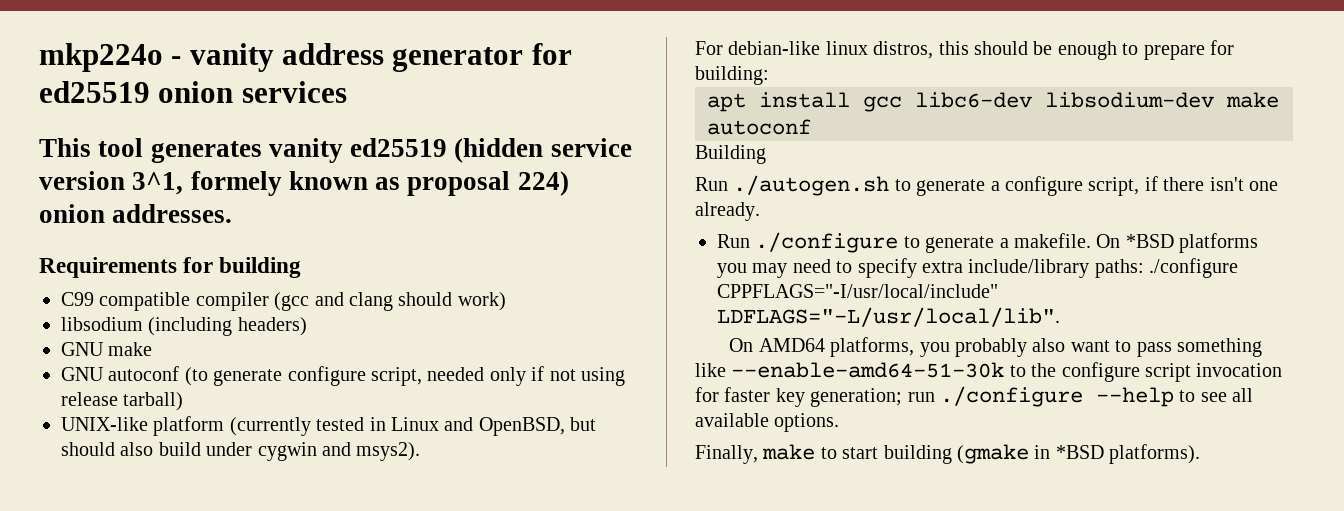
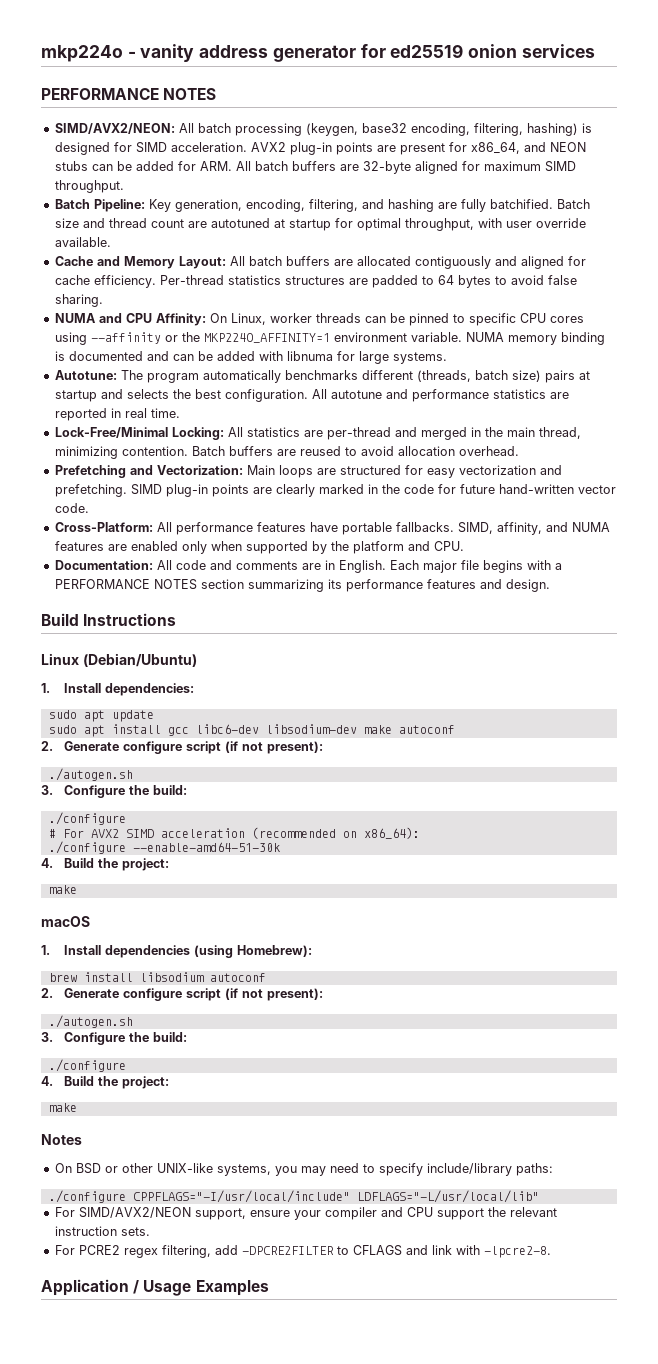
  mkp224o - vanity address generator for ed25519 onion services
- This tool generates vanity ed25519 (hidden service version 3^1, formely known as proposal 224) onion addresses.
- Requirements for building
- C99 compatible compiler (gcc and clang should work)
- libsodium (including headers)
- GNU make
- GNU autoconf (to generate configure script, needed only if not using release tarball)
- UNIX-like platform (currently tested in Linux and OpenBSD, but should also build under cygwin and msys2).
- For debian-like linux distros, this should be enough to prepare for building:
- apt install gcc libc6-dev libsodium-dev make autoconf
- Building
- Run ./autogen.sh to generate a configure script, if there isn't one already.
- Run ./configure to generate a makefile. On *BSD platforms you may need to specify extra include/library paths: ./configure CPPFLAGS="-I/usr/local/include" LDFLAGS="-L/usr/local/lib".
- On AMD64 platforms, you probably also want to pass something like --enable-amd64-51-30k to the configure script invocation for faster key generation; run ./configure --help to see all available options.
- Finally, make to start building (gmake in *BSD platforms).
+ PERFORMANCE NOTES
+ SIMD/AVX2/NEON: All batch processing (keygen, base32 encoding, filtering, hashing) is designed for SIMD acceleration. AVX2 plug-in points are present for x86_64, and NEON stubs can be added for ARM. All batch buffers are 32-byte aligned for maximum SIMD throughput.
+ Batch Pipeline: Key generation, encoding, filtering, and hashing are fully batchified. Batch size and thread count are autotuned at startup for optimal throughput, with user override available.
+ Cache and Memory Layout: All batch buffers are allocated contiguously and aligned for cache efficiency. Per-thread statistics structures are padded to 64 bytes to avoid false sharing.
+ NUMA and CPU Affinity: On Linux, worker threads can be pinned to specific CPU cores using --affinity or the MKP224O_AFFINITY=1 environment variable. NUMA memory binding is documented and can be added with libnuma for large systems.
+ Autotune: The program automatically benchmarks different (threads, batch size) pairs at startup and selects the best configuration. All autotune and performance statistics are reported in real time.
+ Lock-Free/Minimal Locking: All statistics are per-thread and merged in the main thread, minimizing contention. Batch buffers are reused to avoid allocation overhead.
+ Prefetching and Vectorization: Main loops are structured for easy vectorization and prefetching. SIMD plug-in points are clearly marked in the code for future hand-written vector code.
+ Cross-Platform: All performance features have portable fallbacks. SIMD, affinity, and NUMA features are enabled only when supported by the platform and CPU.
+ Documentation: All code and comments are in English. Each major file begins with a PERFORMANCE NOTES section summarizing its performance features and design.
+ Build Instructions
+ Linux (Debian/Ubuntu)
+ 1. Install dependencies:
+ sudo apt update
+ sudo apt install gcc libc6-dev libsodium-dev make autoconf
+ 2. Generate configure script (if not present):
+ ./autogen.sh
+ 3. Configure the build:
+ ./configure
+ # For AVX2 SIMD acceleration (recommended on x86_64):
+ ./configure --enable-amd64-51-30k
+ 4. Build the project:
+ make
+ macOS
+ 1. Install dependencies (using Homebrew):
+ brew install libsodium autoconf
+ 2. Generate configure script (if not present):
+ ./autogen.sh
+ 3. Configure the build:
+ ./configure
+ 4. Build the project:
+ make
+ Notes
+ On BSD or other UNIX-like systems, you may need to specify include/library paths:
+ ./configure CPPFLAGS="-I/usr/local/include" LDFLAGS="-L/usr/local/lib"
+ For SIMD/AVX2/NEON support, ensure your compiler and CPU support the relevant instruction sets.
+ For PCRE2 regex filtering, add -DPCRE2FILTER to CFLAGS and link with -lpcre2-8.
+ Application / Usage Examples

